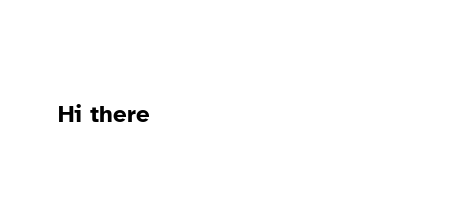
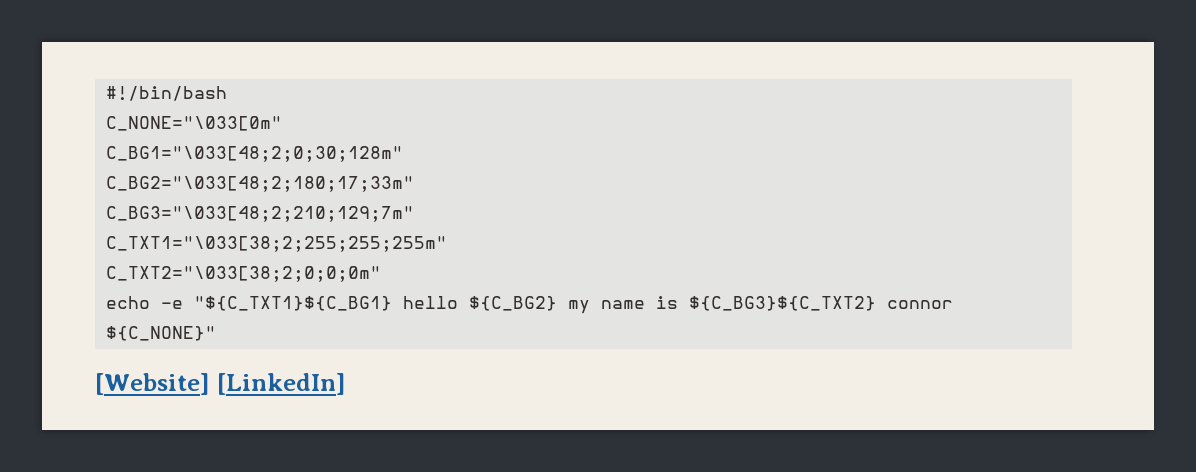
- Hi there
+ #!/bin/bash
+ C_NONE="\033[0m"
+ C_BG1="\033[48;2;0;30;128m"
+ C_BG2="\033[48;2;180;17;33m"
+ C_BG3="\033[48;2;210;129;7m"
+ C_TXT1="\033[38;2;255;255;255m"
+ C_TXT2="\033[38;2;0;0;0m"
+ echo -e "${C_TXT1}${C_BG1} hello ${C_BG2} my name is ${C_BG3}${C_TXT2} connor ${C_NONE}"
+ [Website] [LinkedIn]

